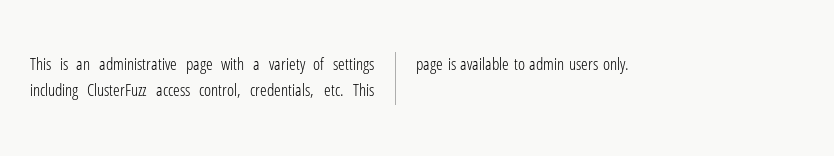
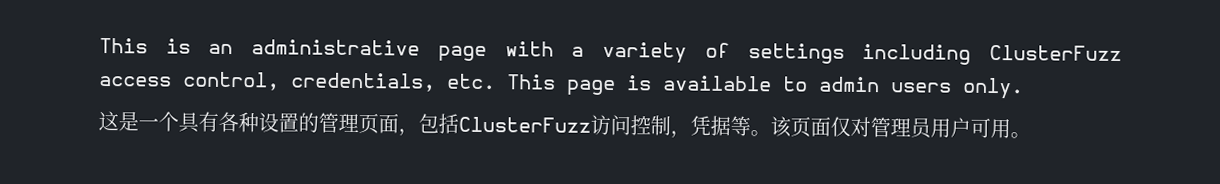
+ 这是一个具有各种设置的管理页面，包括ClusterFuzz访问控制，凭据等。该页面仅对管理员用户可用。

